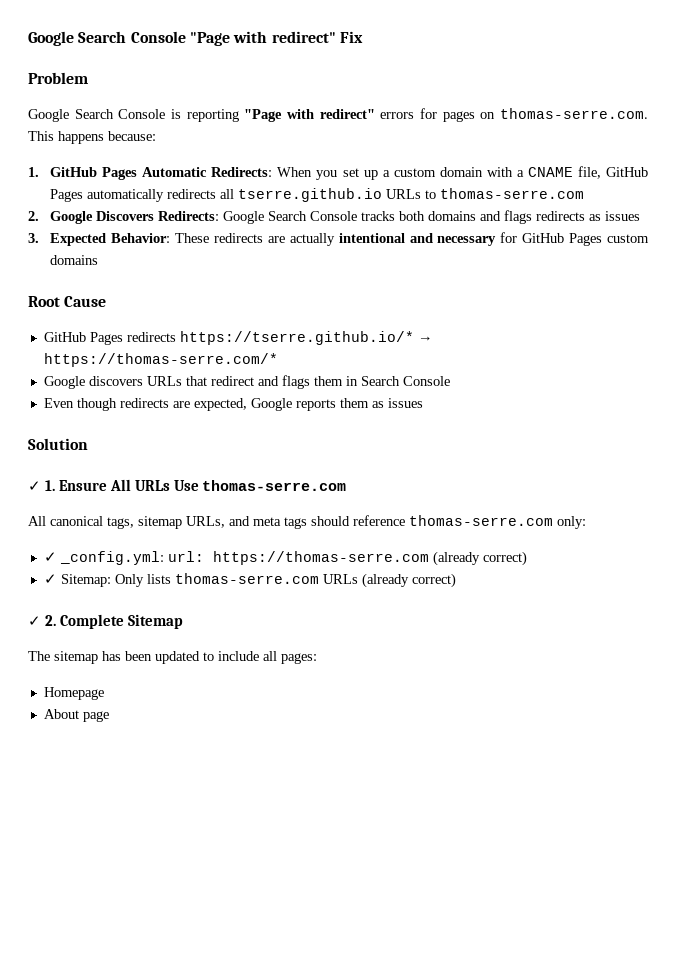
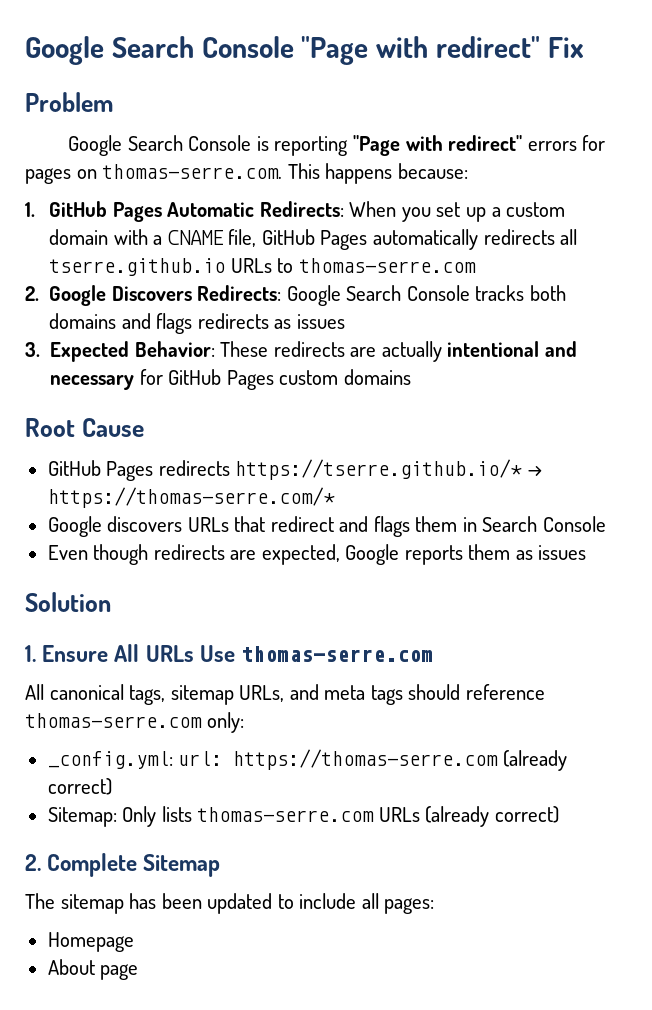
- ✓ 1. Ensure All URLs Use thomas-serre.com
+ 1. Ensure All URLs Use thomas-serre.com
- ✓ _config.yml: url: https://thomas-serre.com (already correct)
+ _config.yml: url: https://thomas-serre.com (already correct)
- ✓ Sitemap: Only lists thomas-serre.com URLs (already correct)
+ Sitemap: Only lists thomas-serre.com URLs (already correct)
- ✓ 2. Complete Sitemap
+ 2. Complete Sitemap

